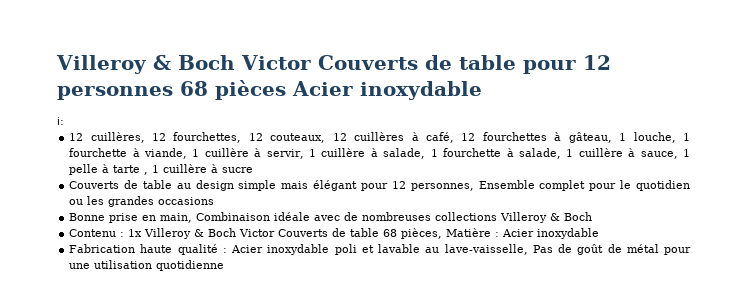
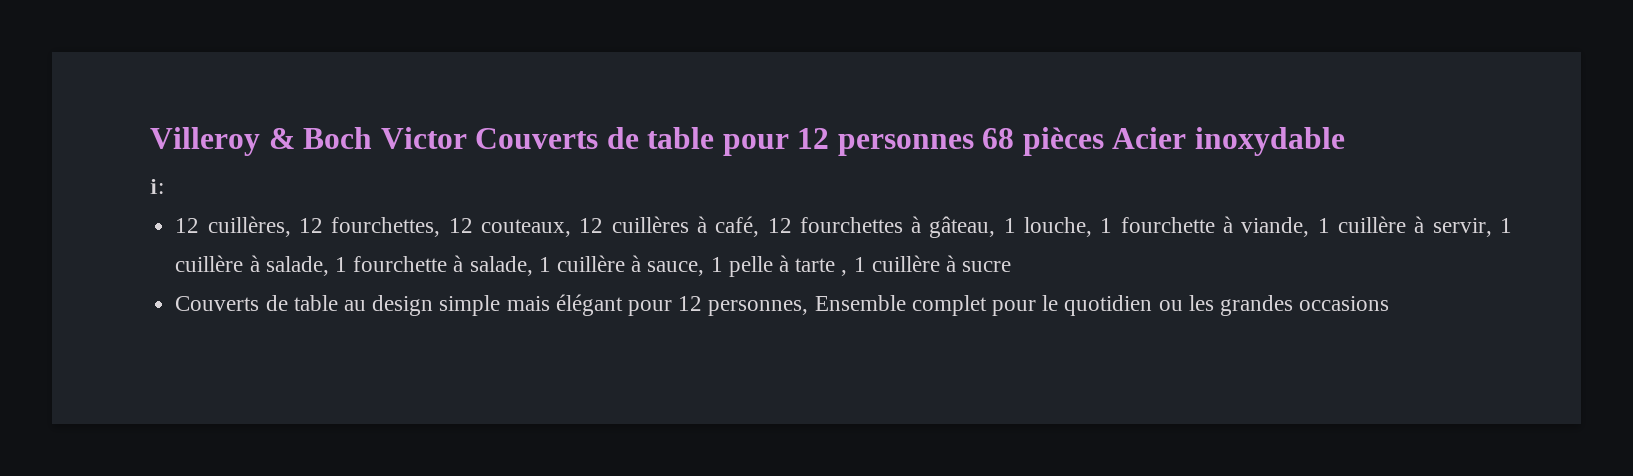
- Bonne prise en main, Combinaison idéale avec de nombreuses collections Villeroy & Boch
- Contenu : 1x Villeroy & Boch Victor Couverts de table 68 pièces, Matière : Acier inoxydable
- Fabrication haute qualité : Acier inoxydable poli et lavable au lave-vaisselle, Pas de goût de métal pour une utilisation quotidienne

